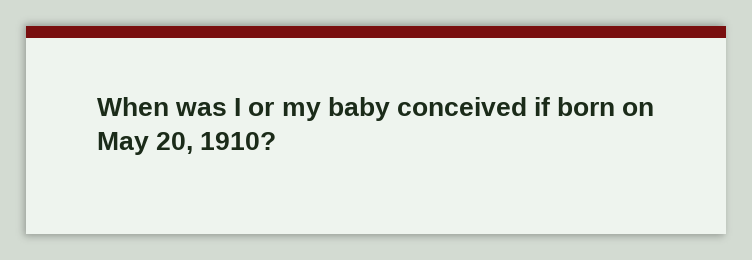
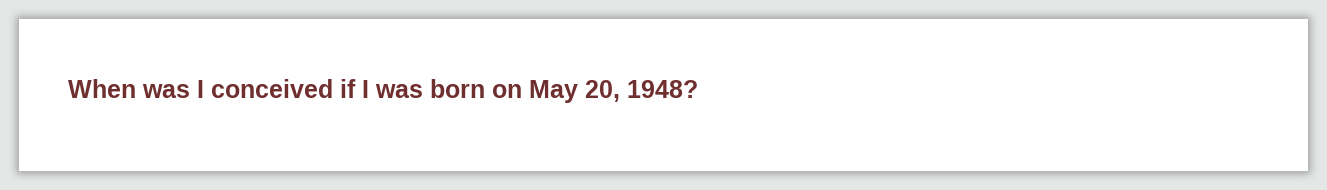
- When was I or my baby conceived if born on May 20, 1910?
+ When was I conceived if I was born on May 20, 1948?

